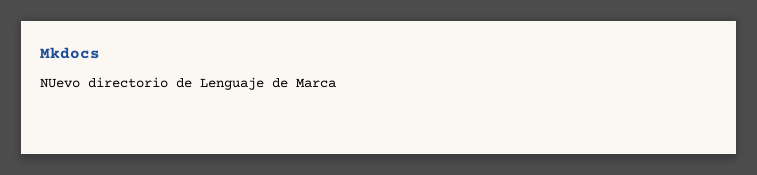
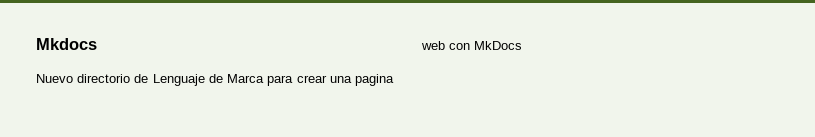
- NUevo directorio de Lenguaje de Marca
+ Nuevo directorio de Lenguaje de Marca para crear una pagina web con MkDocs

